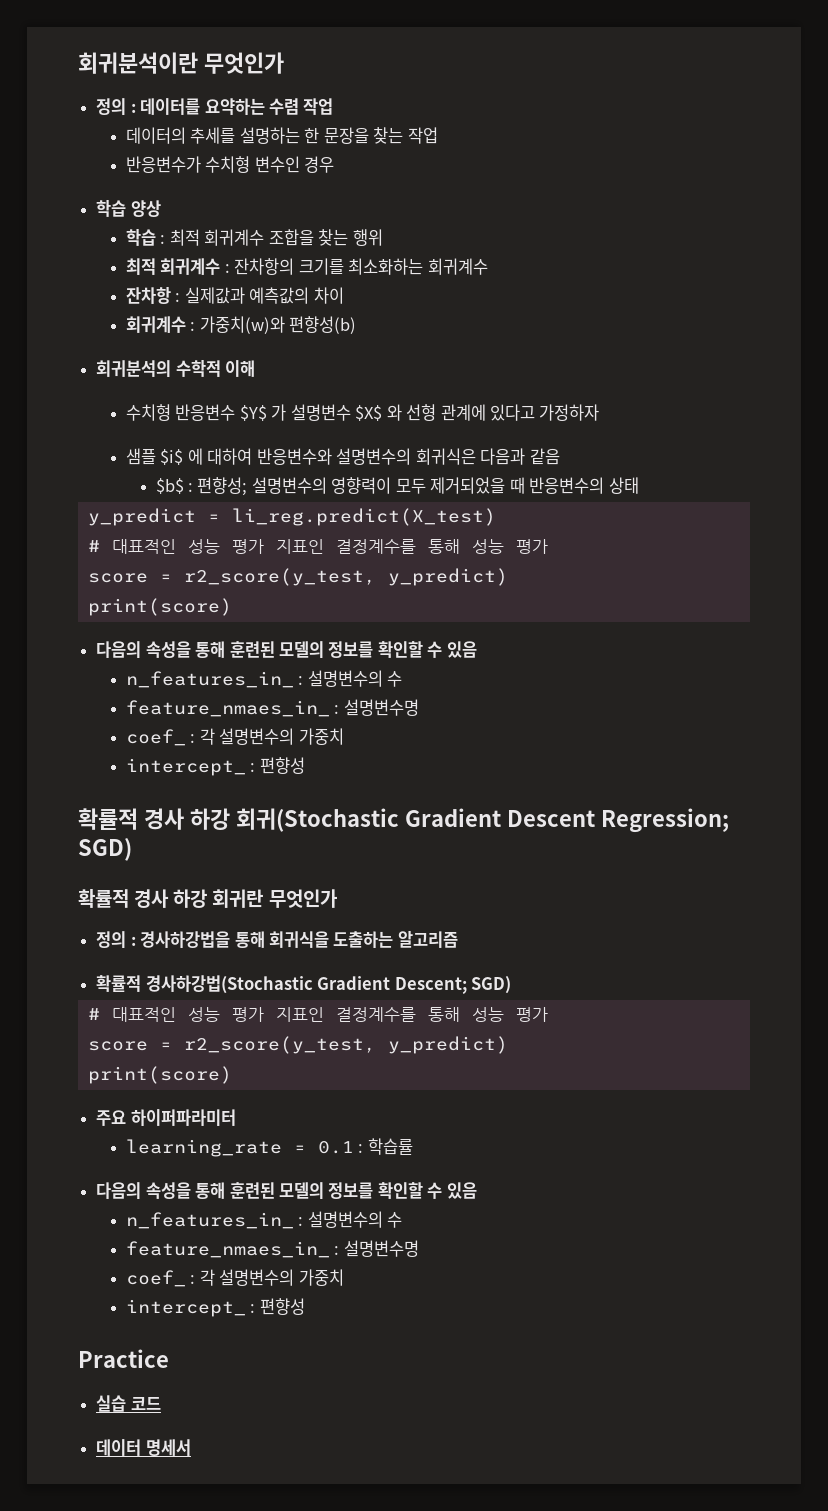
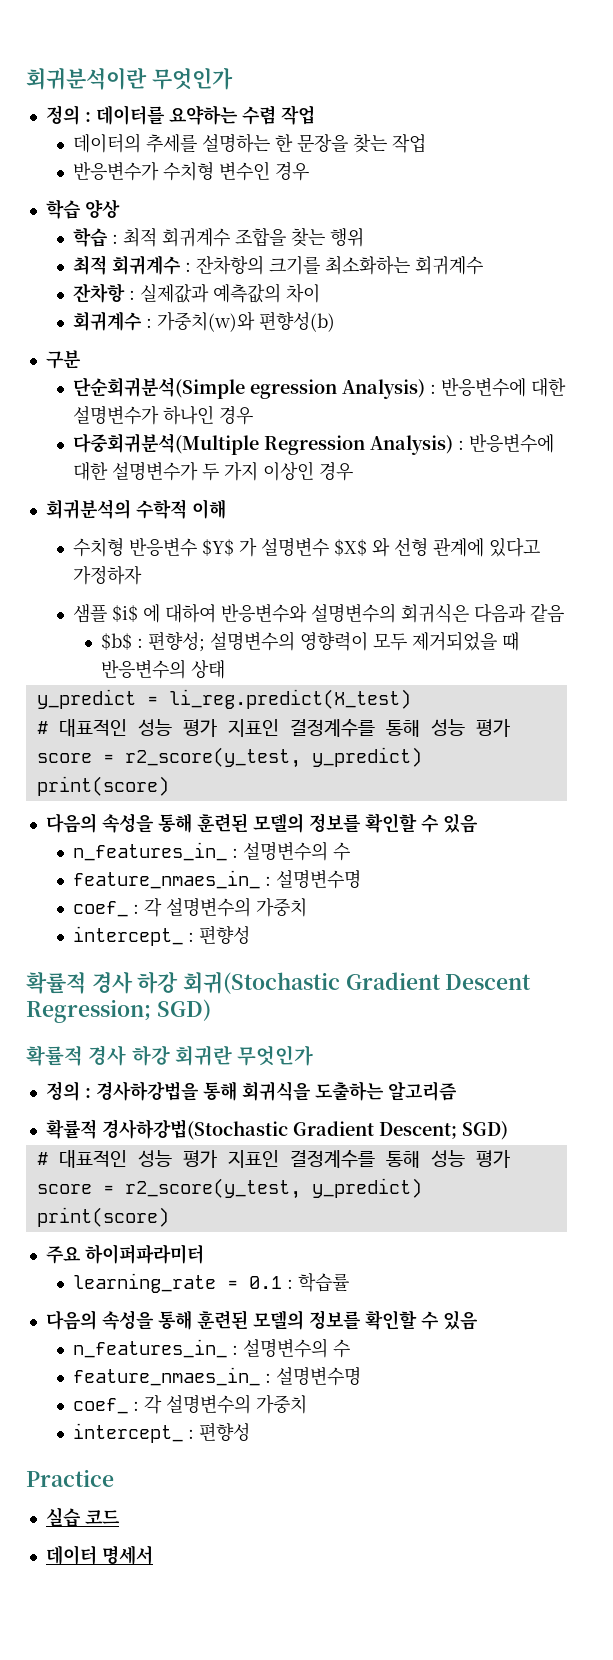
+ 구분
+ 단순회귀분석(Simple egression Analysis) : 반응변수에 대한 설명변수가 하나인 경우
+ 다중회귀분석(Multiple Regression Analysis) : 반응변수에 대한 설명변수가 두 가지 이상인 경우

